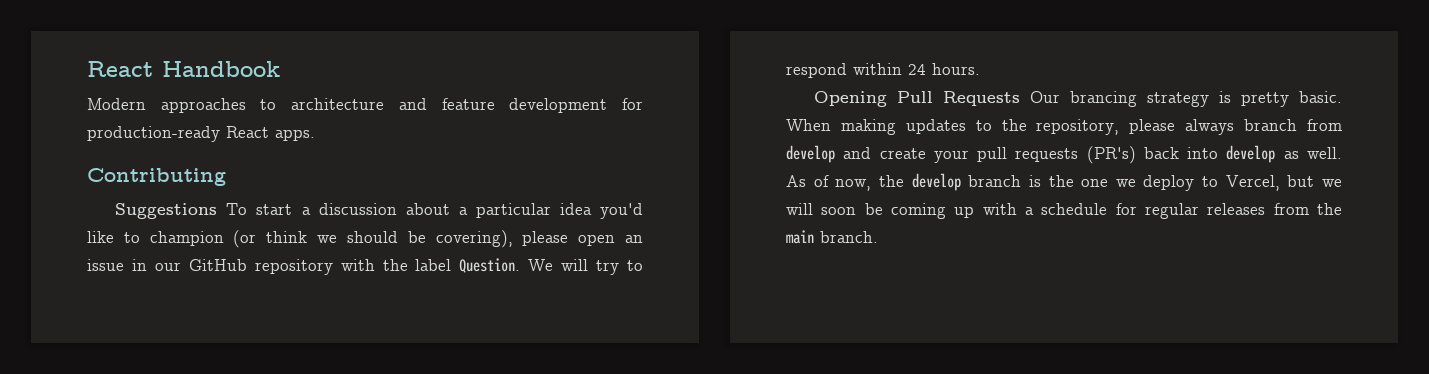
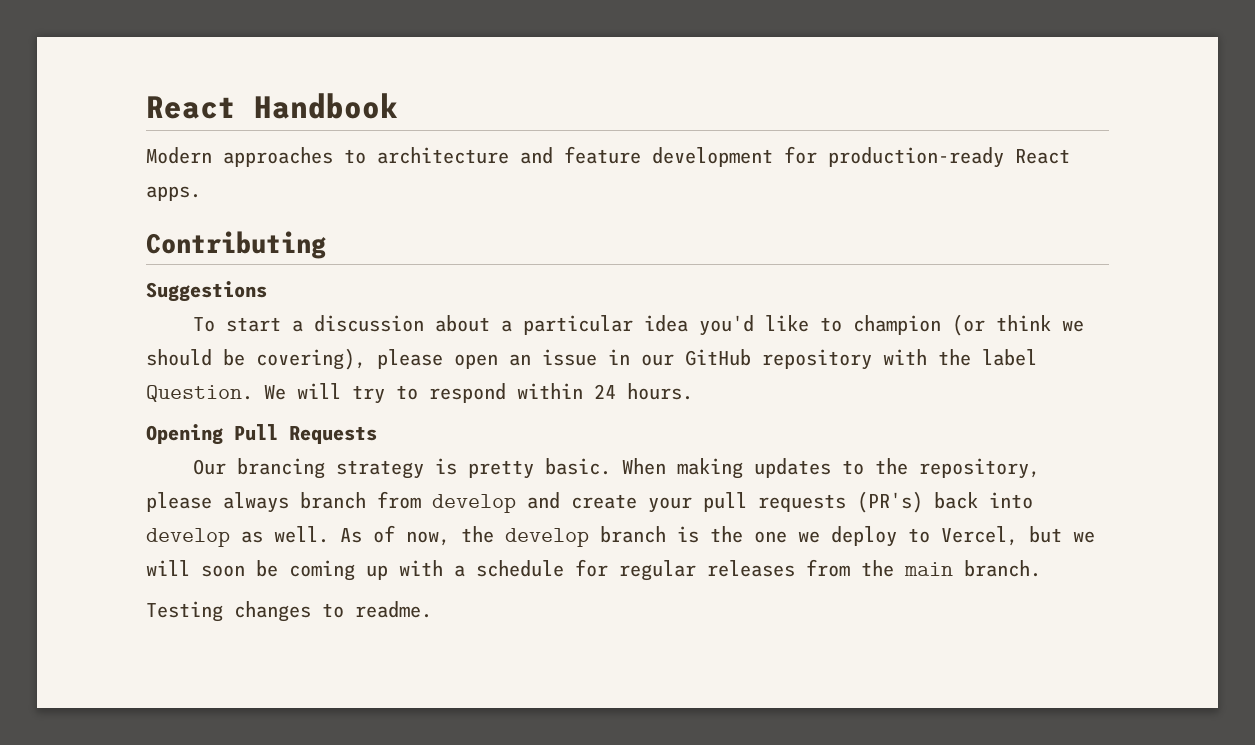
- Suggestions To start a discussion about a particular idea you'd like to champion (or think we should be covering), please open an issue in our GitHub repository with the label Question.
+ Suggestions
+ To start a discussion about a particular idea you'd like to champion (or think we should be covering), please open an issue in our GitHub repository with the label Question.
- Opening Pull Requests Our brancing strategy is pretty basic.
+ Opening Pull Requests
+ Our brancing strategy is pretty basic.
+ Testing changes to readme.

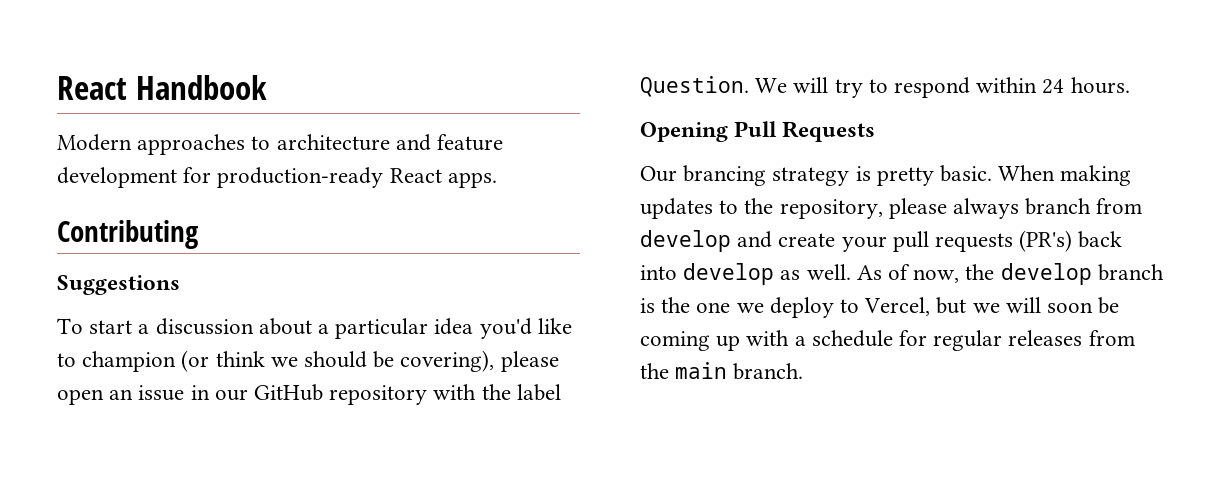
- Testing changes to readme.

